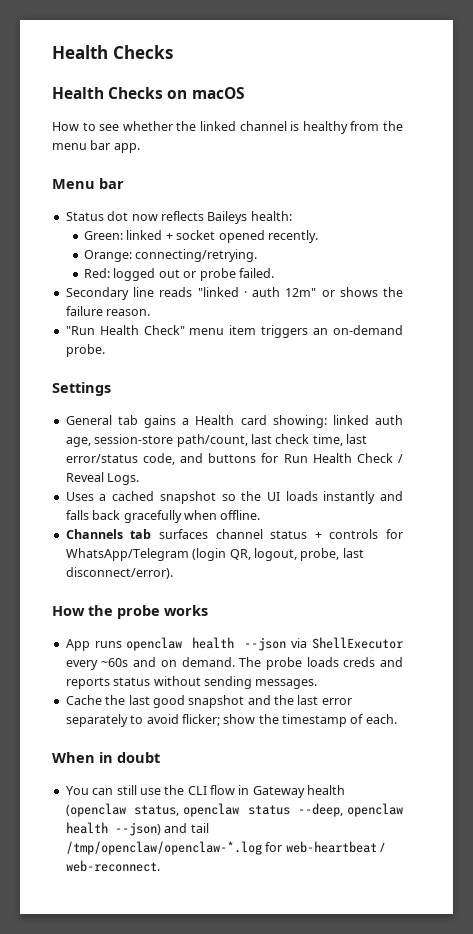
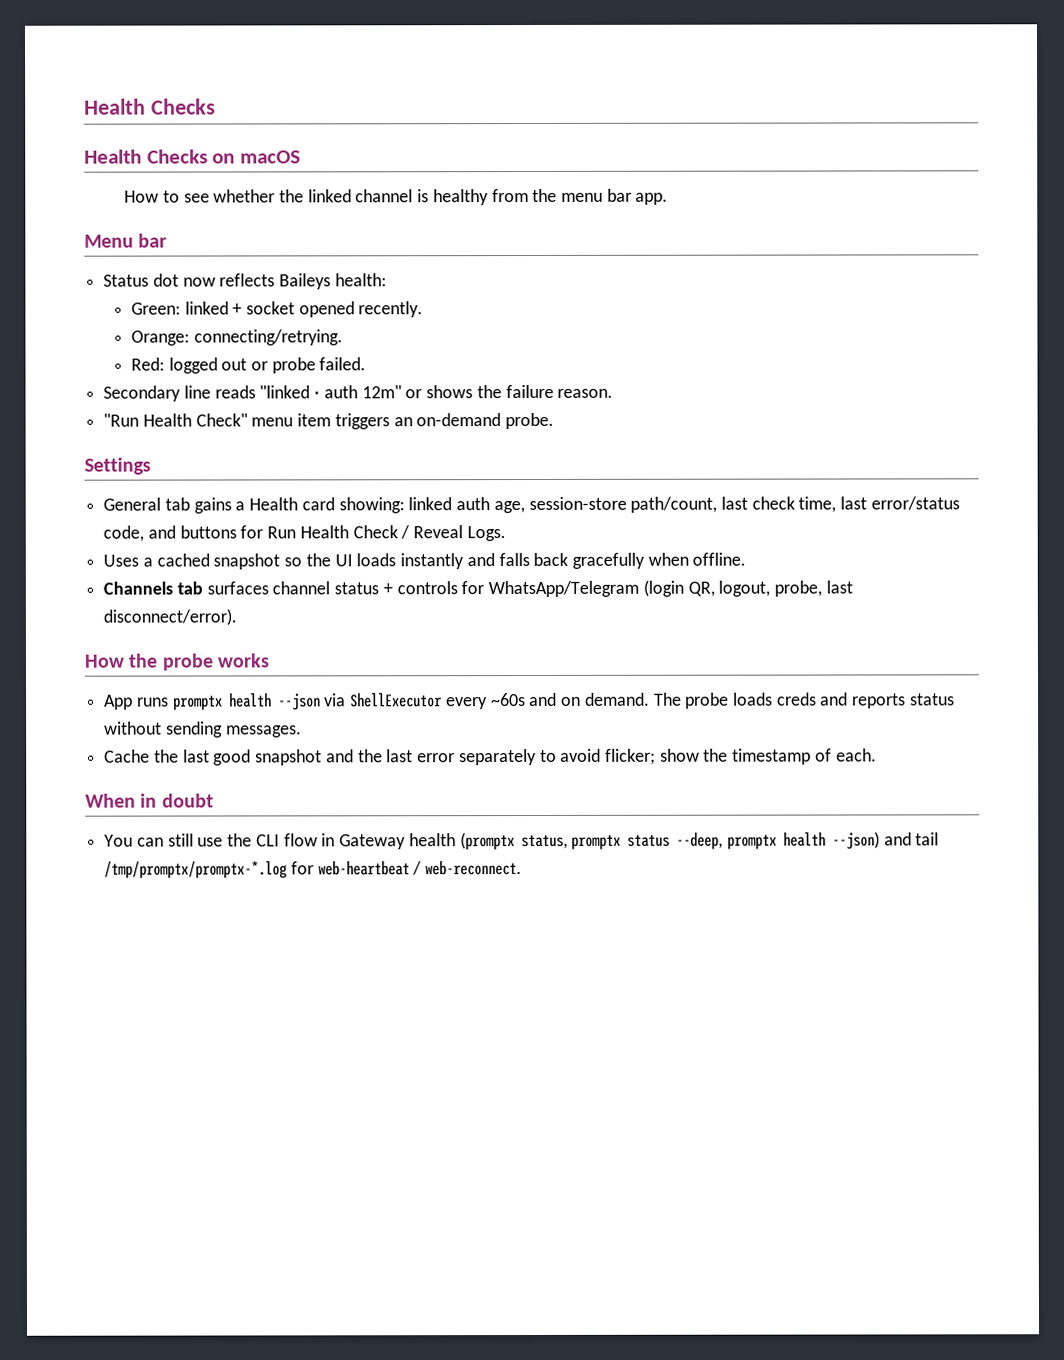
- App runs openclaw health --json via ShellExecutor every ~60s and on demand.
+ App runs promptx health --json via ShellExecutor every ~60s and on demand.
- You can still use the CLI flow in Gateway health (openclaw status, openclaw status --deep, openclaw health --json) and tail /tmp/openclaw/openclaw-*.log for web-heartbeat / web-reconnect.
+ You can still use the CLI flow in Gateway health (promptx status, promptx status --deep, promptx health --json) and tail /tmp/promptx/promptx-*.log for web-heartbeat / web-reconnect.

